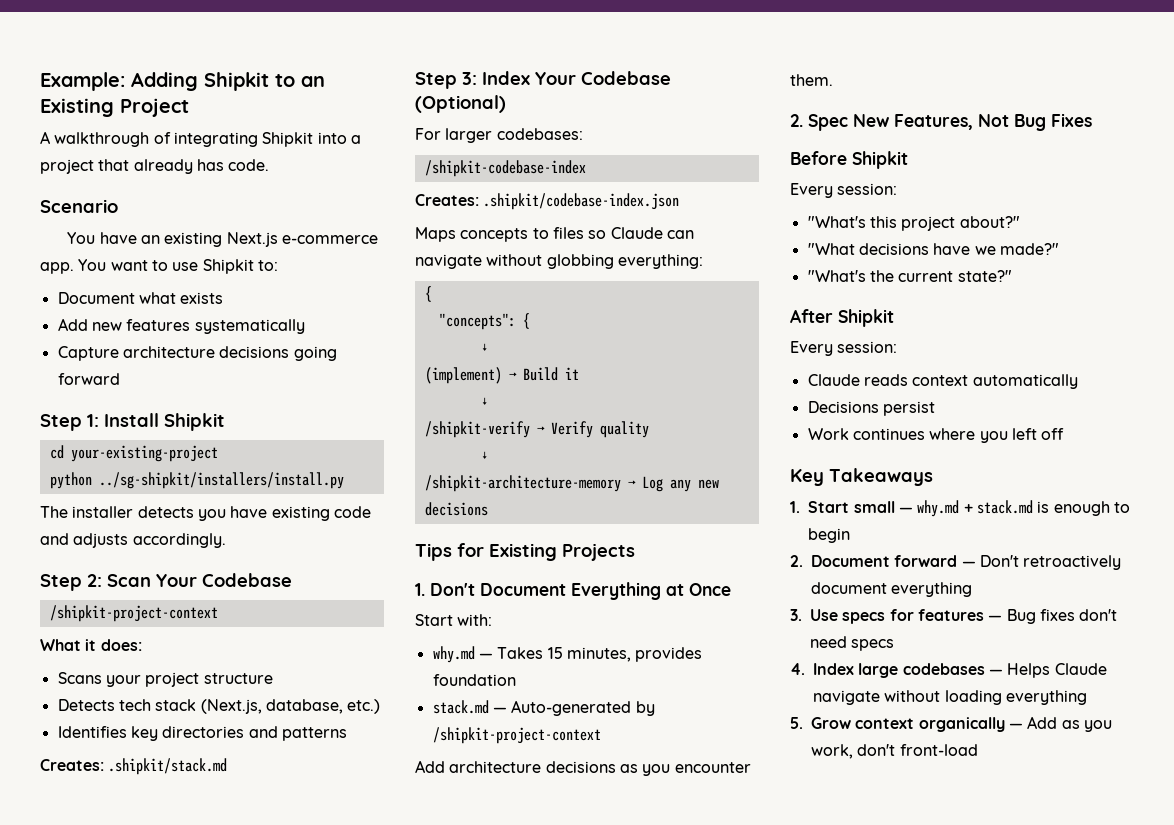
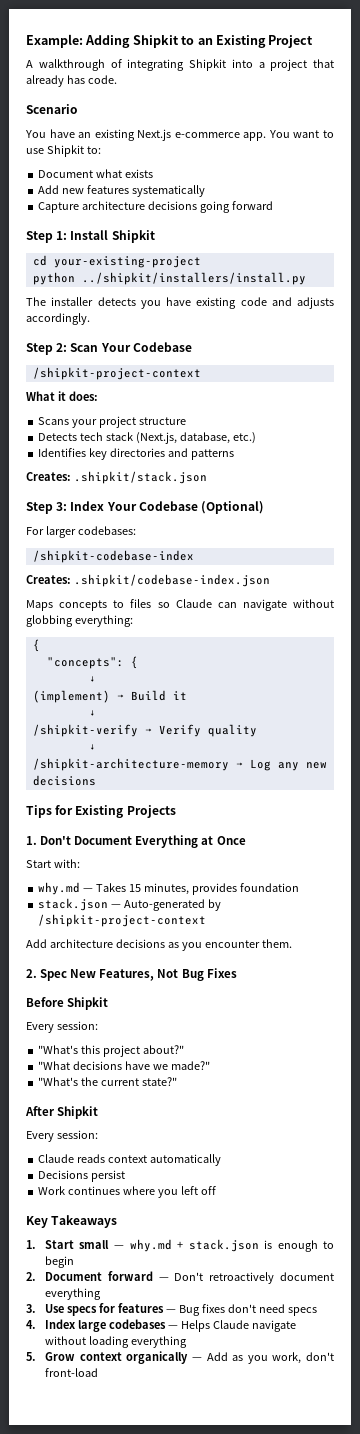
- python ../sg-shipkit/installers/install.py
+ python ../shipkit/installers/install.py
- Creates: .shipkit/stack.md
+ Creates: .shipkit/stack.json
- stack.md — Auto-generated by /shipkit-project-context
+ stack.json — Auto-generated by /shipkit-project-context
- 1. Start small — why.md + stack.md is enough to begin
+ 1. Start small — why.md + stack.json is enough to begin

